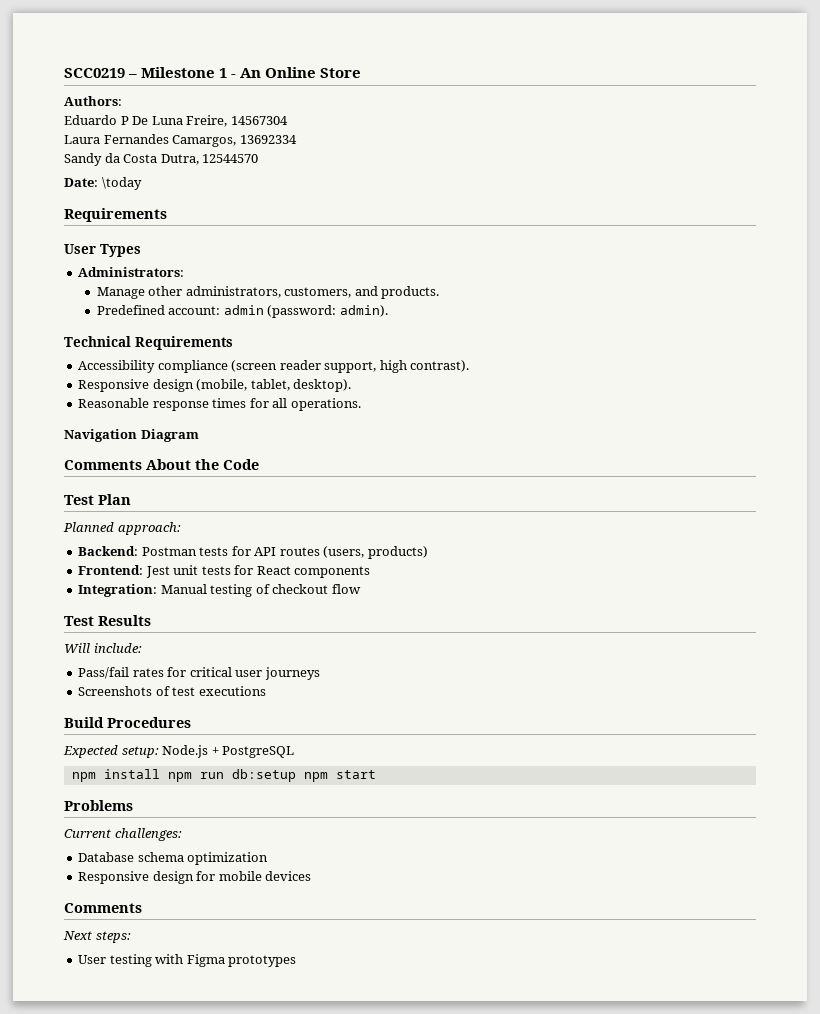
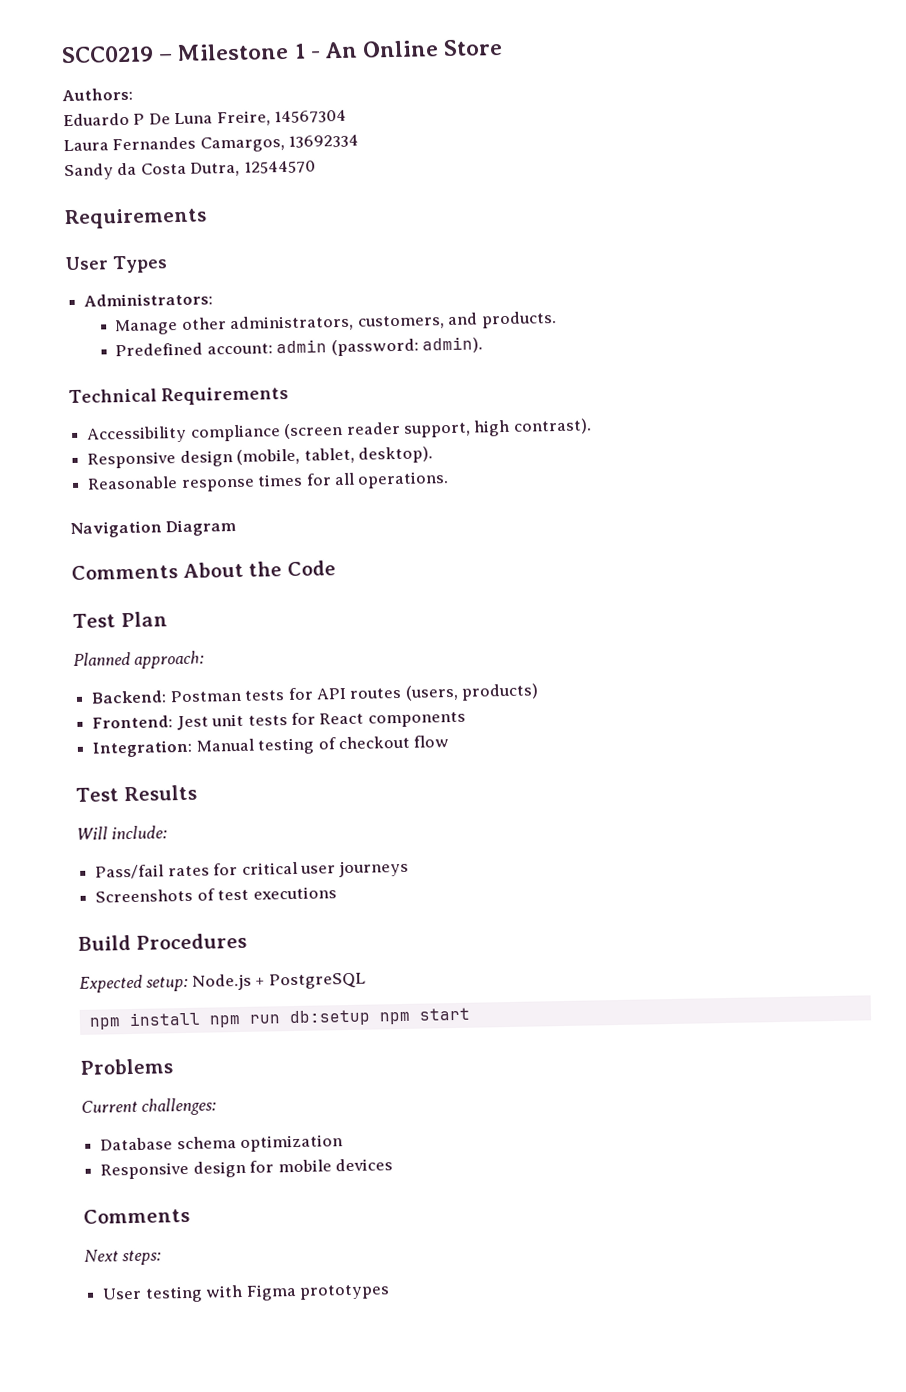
- Date: \today

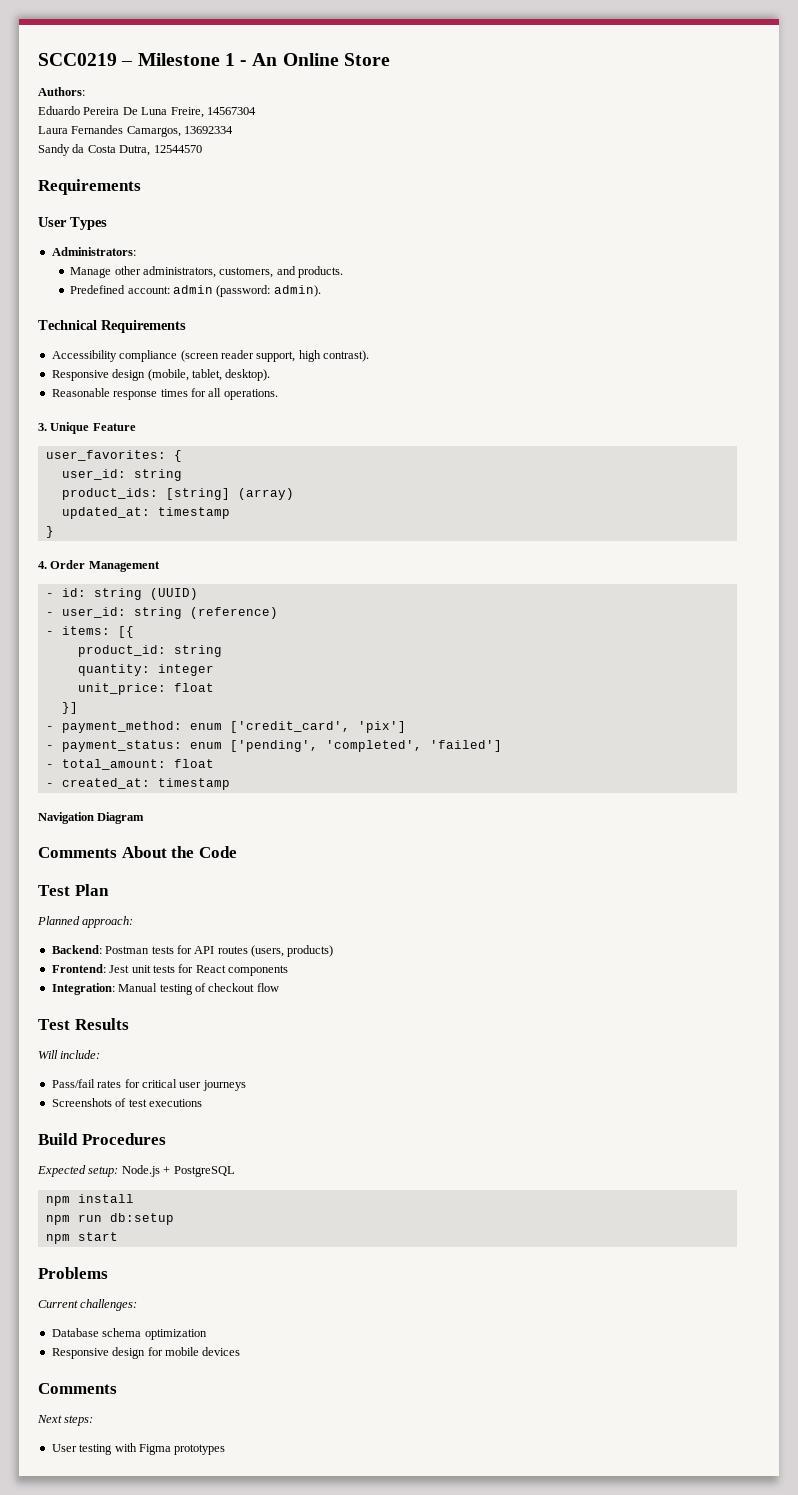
- Eduardo P De Luna Freire, 14567304
+ Eduardo Pereira De Luna Freire, 14567304
+ 3. Unique Feature
+ user_favorites: {
+ user_id: string
+ product_ids: [string] (array)
+ updated_at: timestamp
+ }
+ 4. Order Management
+ - id: string (UUID)
+ - user_id: string (reference)
+ - items: [{
+ product_id: string
+ quantity: integer
+ unit_price: float
+ }]
+ - payment_method: enum ['credit_card', 'pix']
+ - payment_status: enum ['pending', 'completed', 'failed']
+ - total_amount: float
+ - created_at: timestamp
- npm install npm run db:setup npm start
+ npm install
+ npm run db:setup
+ npm start

